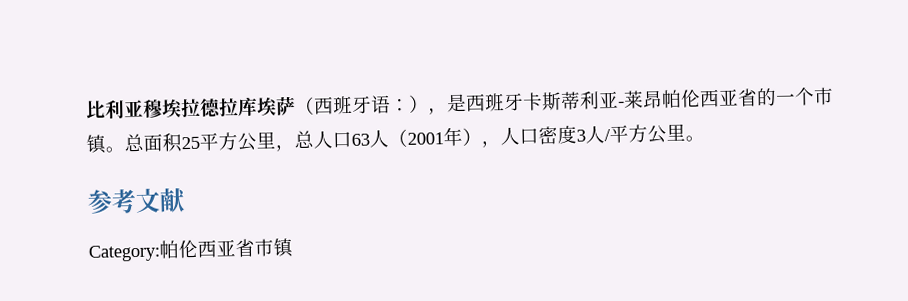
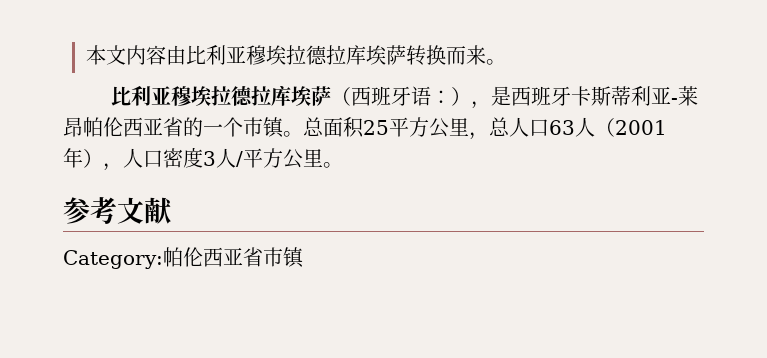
+ 本文内容由比利亚穆埃拉德拉库埃萨转换而来。

